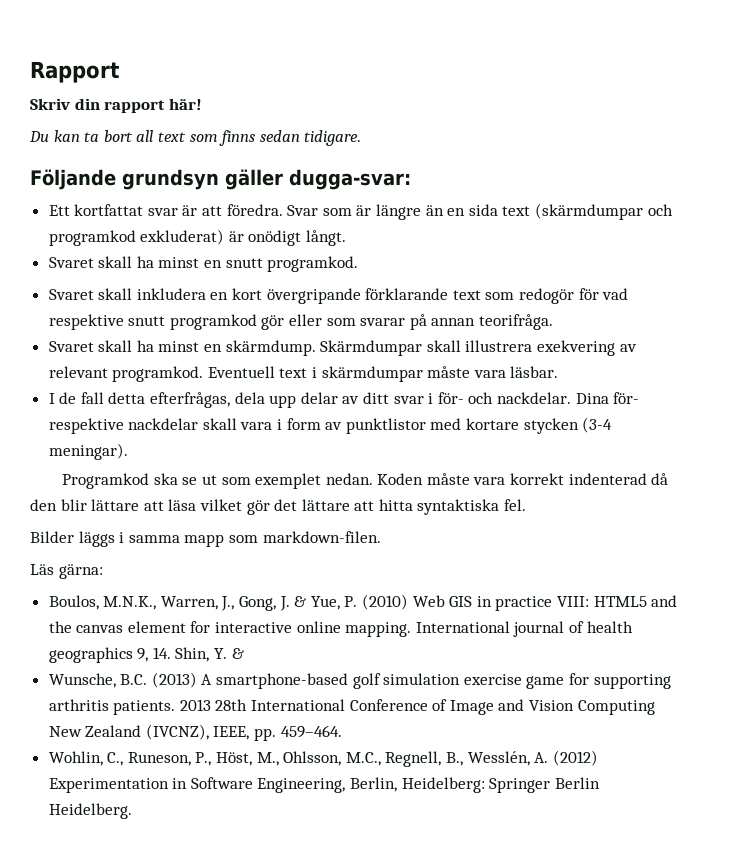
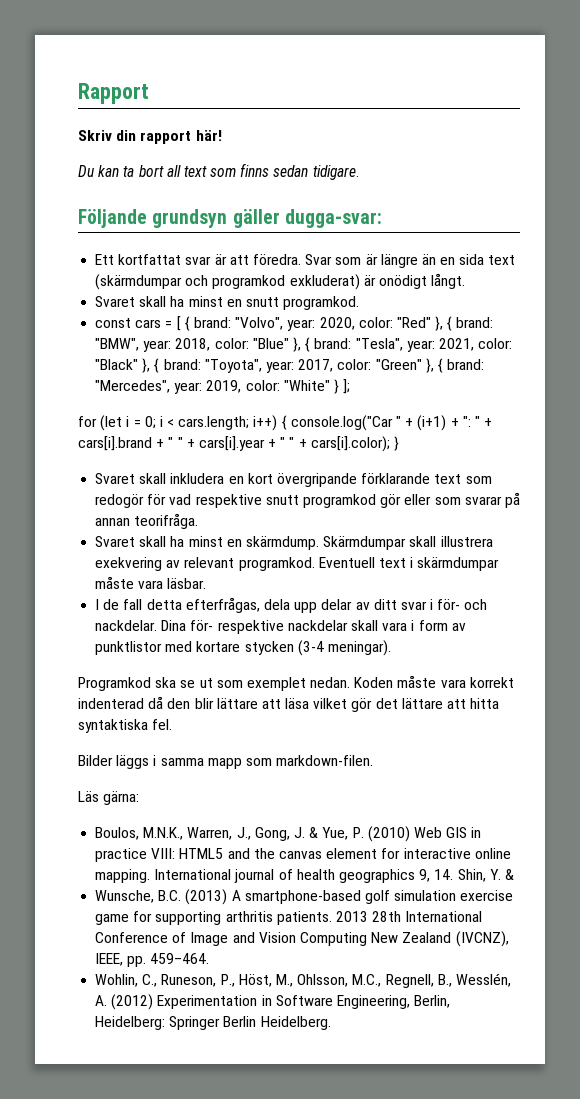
+ const cars = [ { brand: "Volvo", year: 2020, color: "Red" }, { brand: "BMW", year: 2018, color: "Blue" }, { brand: "Tesla", year: 2021, color: "Black" }, { brand: "Toyota", year: 2017, color: "Green" }, { brand: "Mercedes", year: 2019, color: "White" } ];
+ for (let i = 0; i < cars.length; i++) { console.log("Car " + (i+1) + ": " + cars[i].brand + " " + cars[i].year + " " + cars[i].color); }

